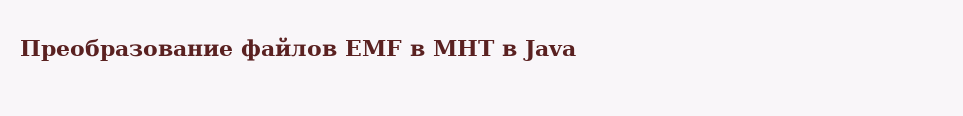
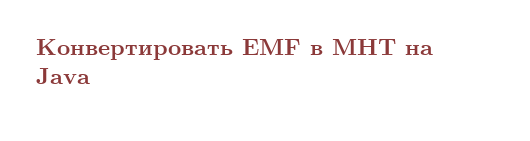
- Преобразование файлов EMF в MHT в Java
+ Конвертировать EMF в MHT на Java

